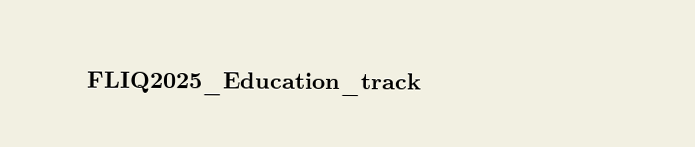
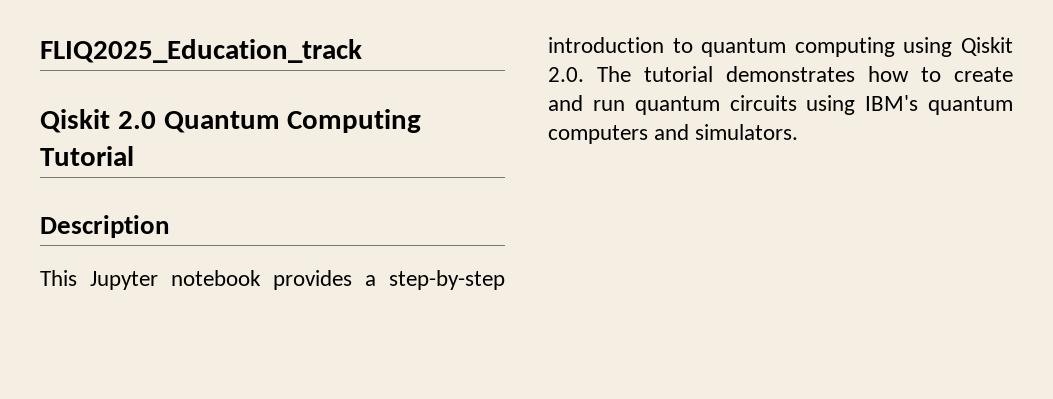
+ Qiskit 2.0 Quantum Computing Tutorial
+ Description
+ This Jupyter notebook provides a step-by-step introduction to quantum computing using Qiskit 2.0. The tutorial demonstrates how to create and run quantum circuits using IBM's quantum computers and simulators.

